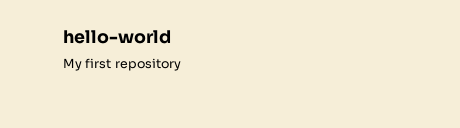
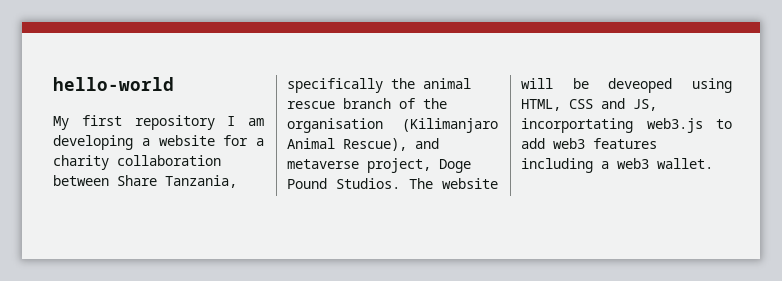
- My first repository
+ My first repository I am developing a website for a charity collaboration between Share Tanzania, specifically the animal rescue branch of the organisation (Kilimanjaro Animal Rescue), and metaverse project, Doge Pound Studios. The website will be deveoped using HTML, CSS and JS, incorportating web3.js to add web3 features including a web3 wallet.

